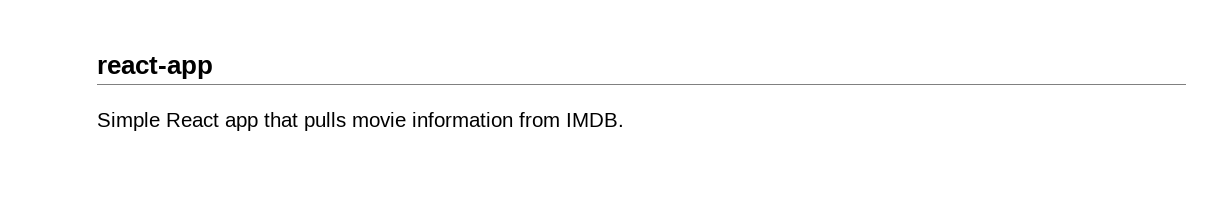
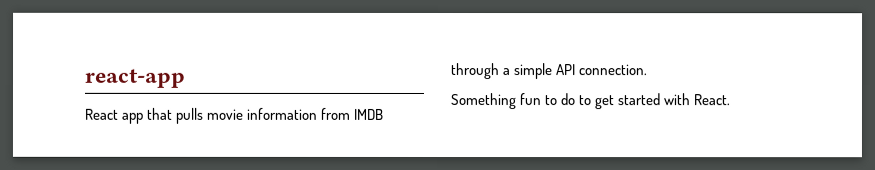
- Simple React app that pulls movie information from IMDB.
+ React app that pulls movie information from IMDB through a simple API connection.
+ Something fun to do to get started with React.

